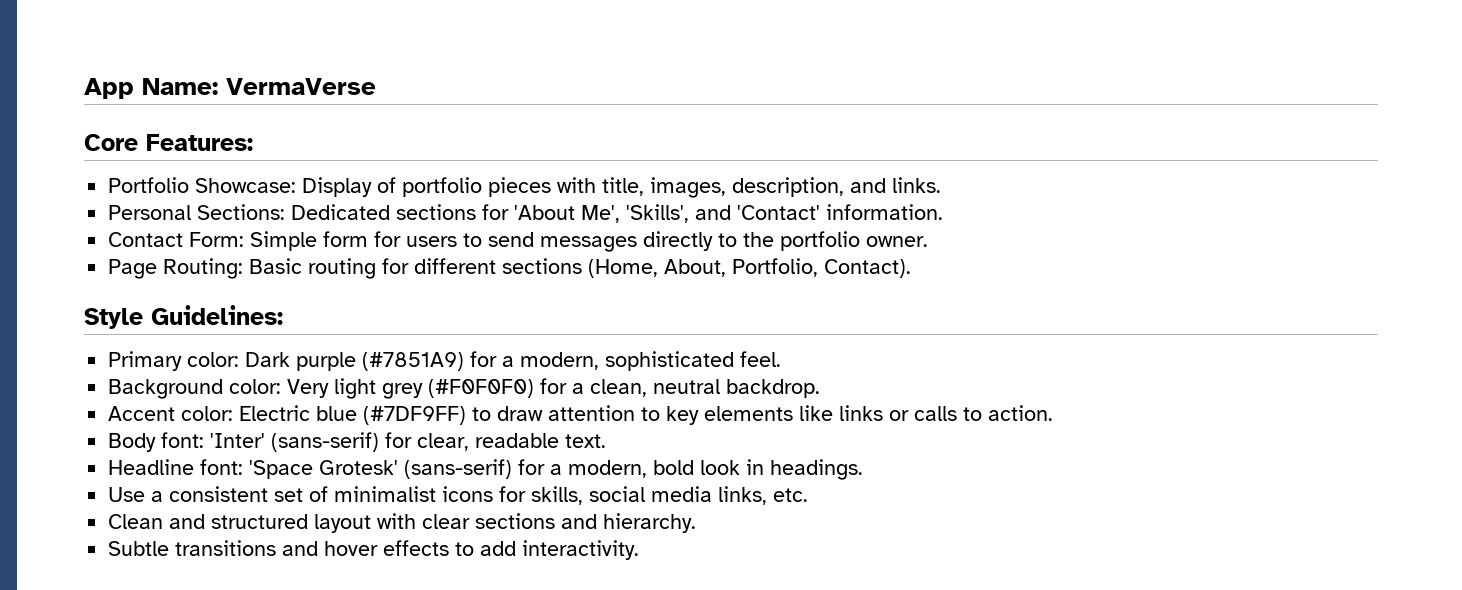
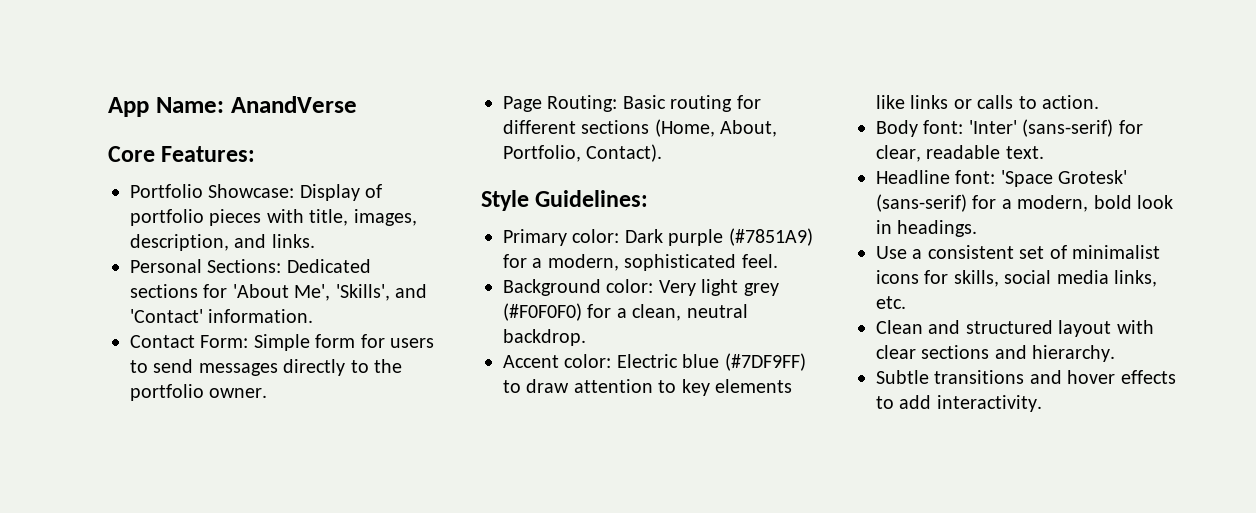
- App Name: VermaVerse
+ App Name: AnandVerse

